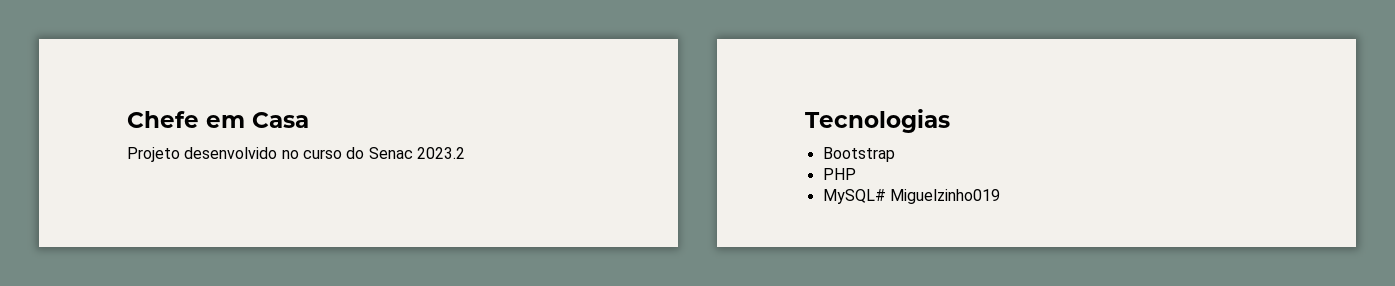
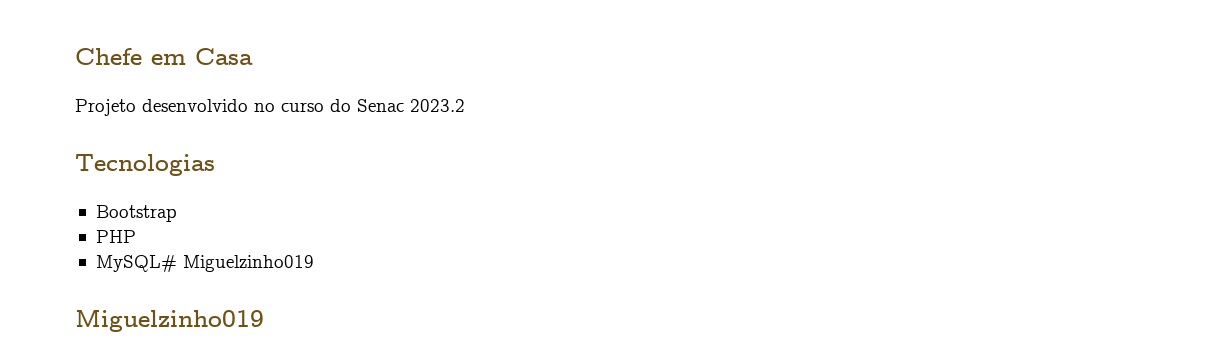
  MySQL# Miguelzinho019
+ Miguelzinho019

